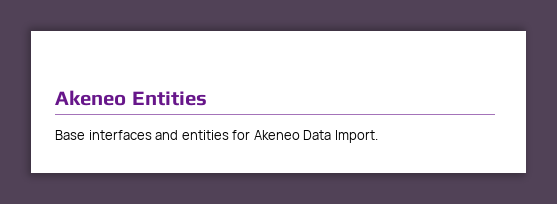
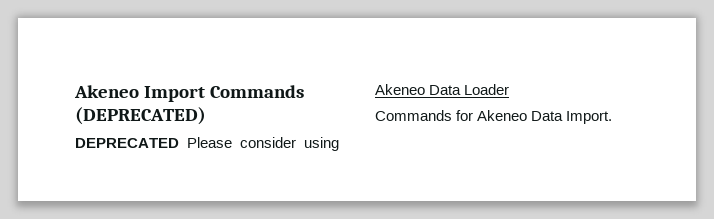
- Akeneo Entities
- Base interfaces and entities for Akeneo Data Import.
+ Akeneo Import Commands (DEPRECATED)
+ DEPRECATED Please consider using Akeneo Data Loader
+ Commands for Akeneo Data Import.

